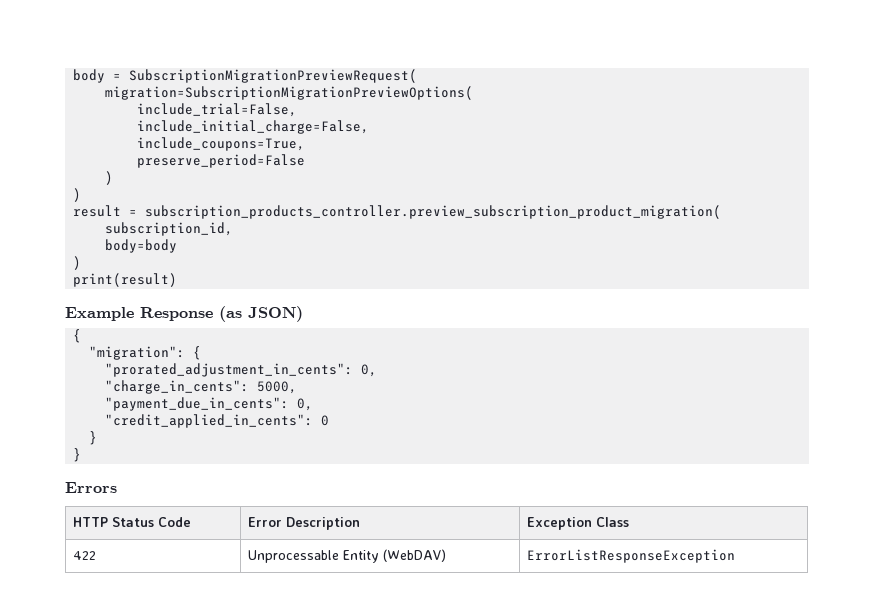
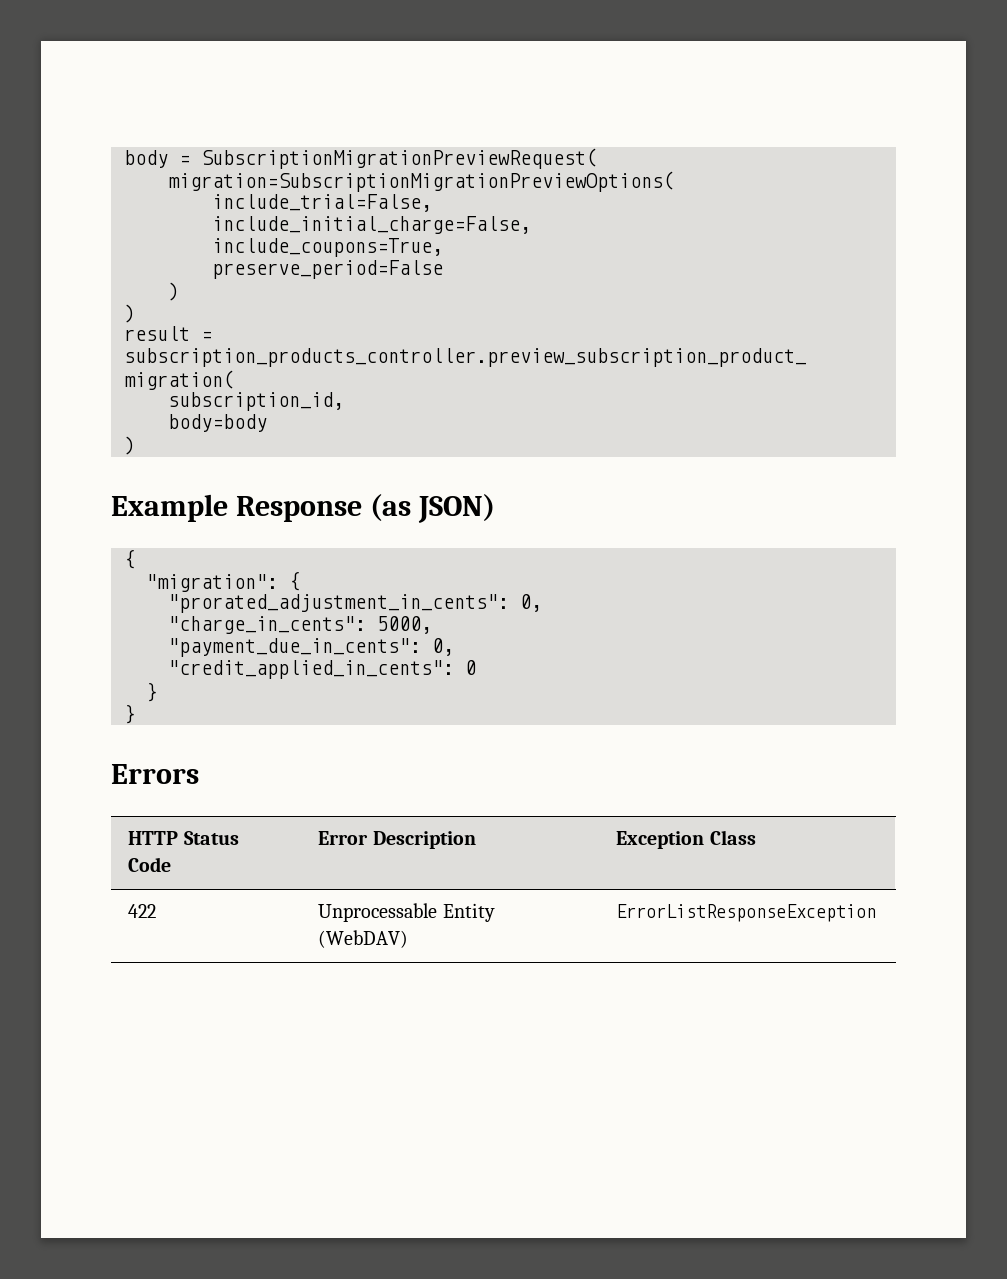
- print(result)

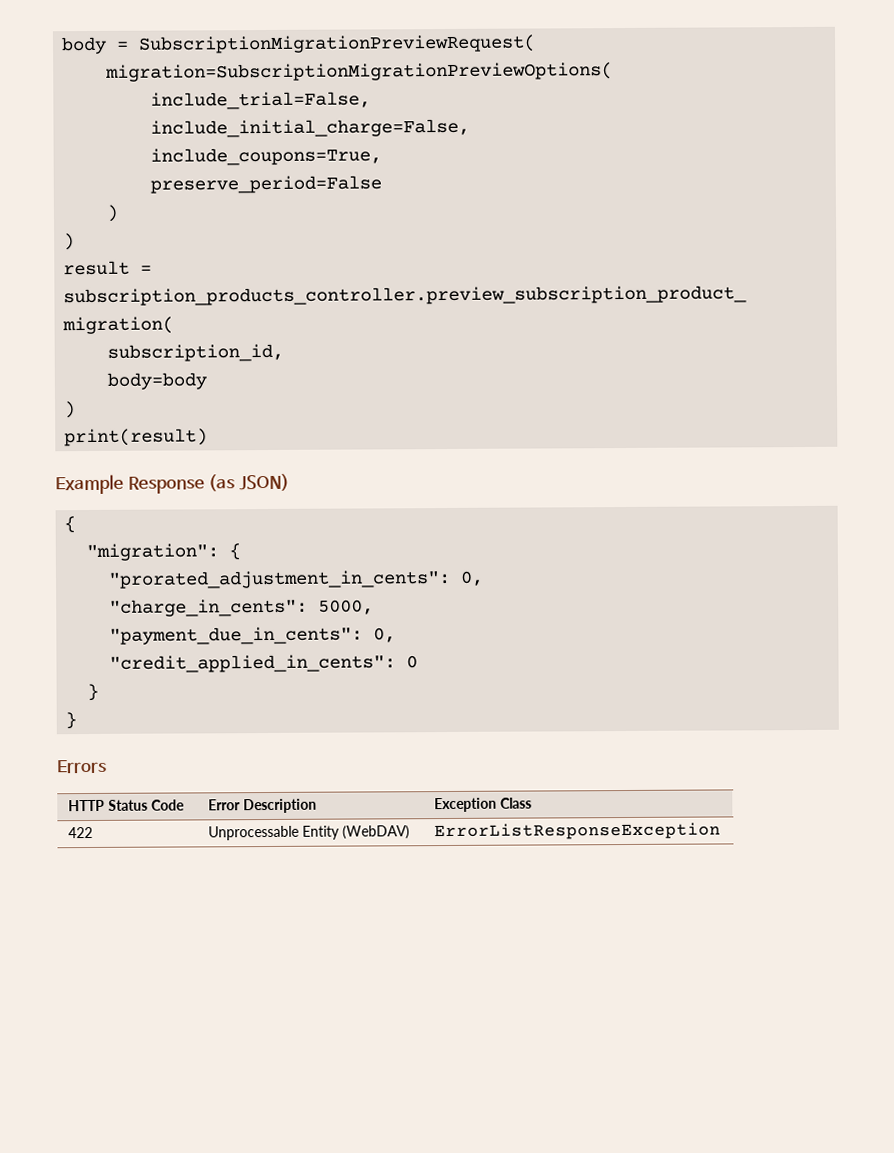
+ print(result)

